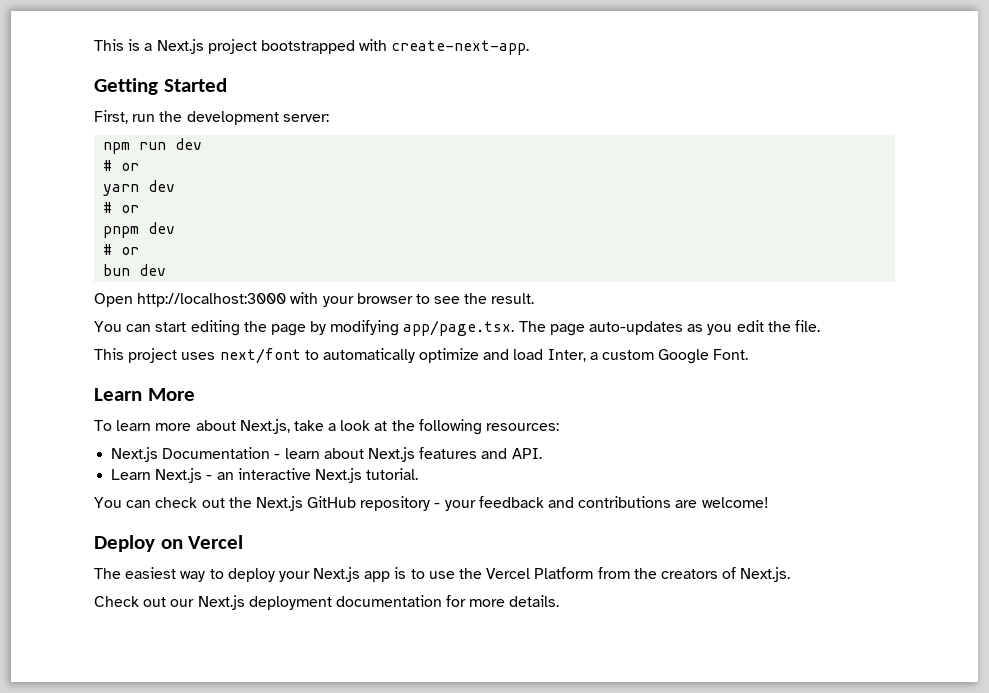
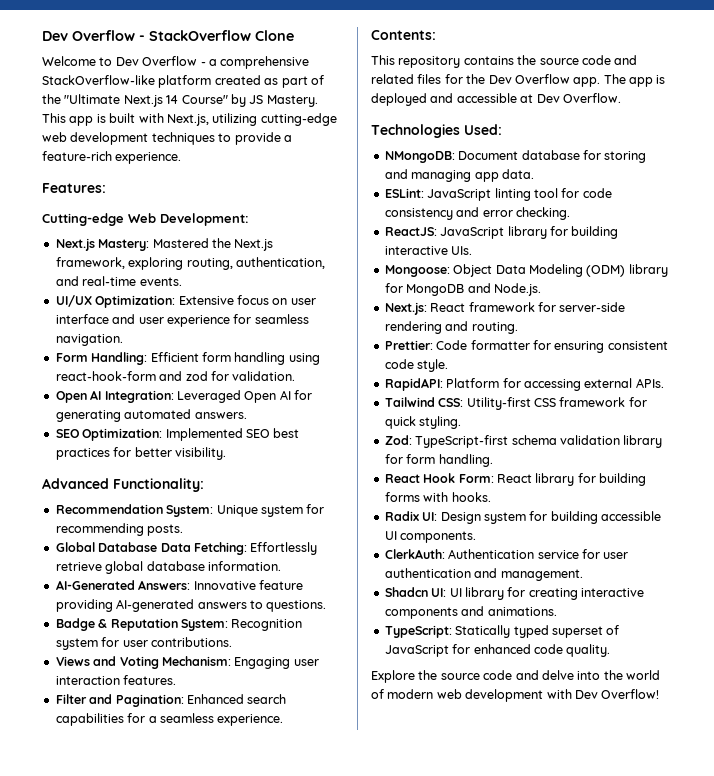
- This is a Next.js project bootstrapped with create-next-app.
- Getting Started
- First, run the development server:
- npm run dev
- # or
- yarn dev
- # or
- pnpm dev
- # or
- bun dev
- Open http://localhost:3000 with your browser to see the result.
- You can start editing the page by modifying app/page.tsx. The page auto-updates as you edit the file.
- This project uses next/font to automatically optimize and load Inter, a custom Google Font.
- Learn More
- To learn more about Next.js, take a look at the following resources:
- Next.js Documentation - learn about Next.js features and API.
- Learn Next.js - an interactive Next.js tutorial.
- You can check out the Next.js GitHub repository - your feedback and contributions are welcome!
- Deploy on Vercel
- The easiest way to deploy your Next.js app is to use the Vercel Platform from the creators of Next.js.
- Check out our Next.js deployment documentation for more details.
+ Dev Overflow - StackOverflow Clone
+ Welcome to Dev Overflow - a comprehensive StackOverflow-like platform created as part of the "Ultimate Next.js 14 Course" by JS Mastery. This app is built with Next.js, utilizing cutting-edge web development techniques to provide a feature-rich experience.
+ Features:
+ Cutting-edge Web Development:
+ Next.js Mastery: Mastered the Next.js framework, exploring routing, authentication, and real-time events.
+ UI/UX Optimization: Extensive focus on user interface and user experience for seamless navigation.
+ Form Handling: Efficient form handling using react-hook-form and zod for validation.
+ Open AI Integration: Leveraged Open AI for generating automated answers.
+ SEO Optimization: Implemented SEO best practices for better visibility.
+ Advanced Functionality:
+ Recommendation System: Unique system for recommending posts.
+ Global Database Data Fetching: Effortlessly retrieve global database information.
+ AI-Generated Answers: Innovative feature providing AI-generated answers to questions.
+ Badge & Reputation System: Recognition system for user contributions.
+ Views and Voting Mechanism: Engaging user interaction features.
+ Filter and Pagination: Enhanced search capabilities for a seamless experience.
+ Contents:
+ This repository contains the source code and related files for the Dev Overflow app. The app is deployed and accessible at Dev Overflow.
+ Technologies Used:
+ NMongoDB: Document database for storing and managing app data.
+ ESLint: JavaScript linting tool for code consistency and error checking.
+ ReactJS: JavaScript library for building interactive UIs.
+ Mongoose: Object Data Modeling (ODM) library for MongoDB and Node.js.
+ Next.js: React framework for server-side rendering and routing.
+ Prettier: Code formatter for ensuring consistent code style.
+ RapidAPI: Platform for accessing external APIs.
+ Tailwind CSS: Utility-first CSS framework for quick styling.
+ Zod: TypeScript-first schema validation library for form handling.
+ React Hook Form: React library for building forms with hooks.
+ Radix UI: Design system for building accessible UI components.
+ ClerkAuth: Authentication service for user authentication and management.
+ Shadcn UI: UI library for creating interactive components and animations.
+ TypeScript: Statically typed superset of JavaScript for enhanced code quality.
+ Explore the source code and delve into the world of modern web development with Dev Overflow!

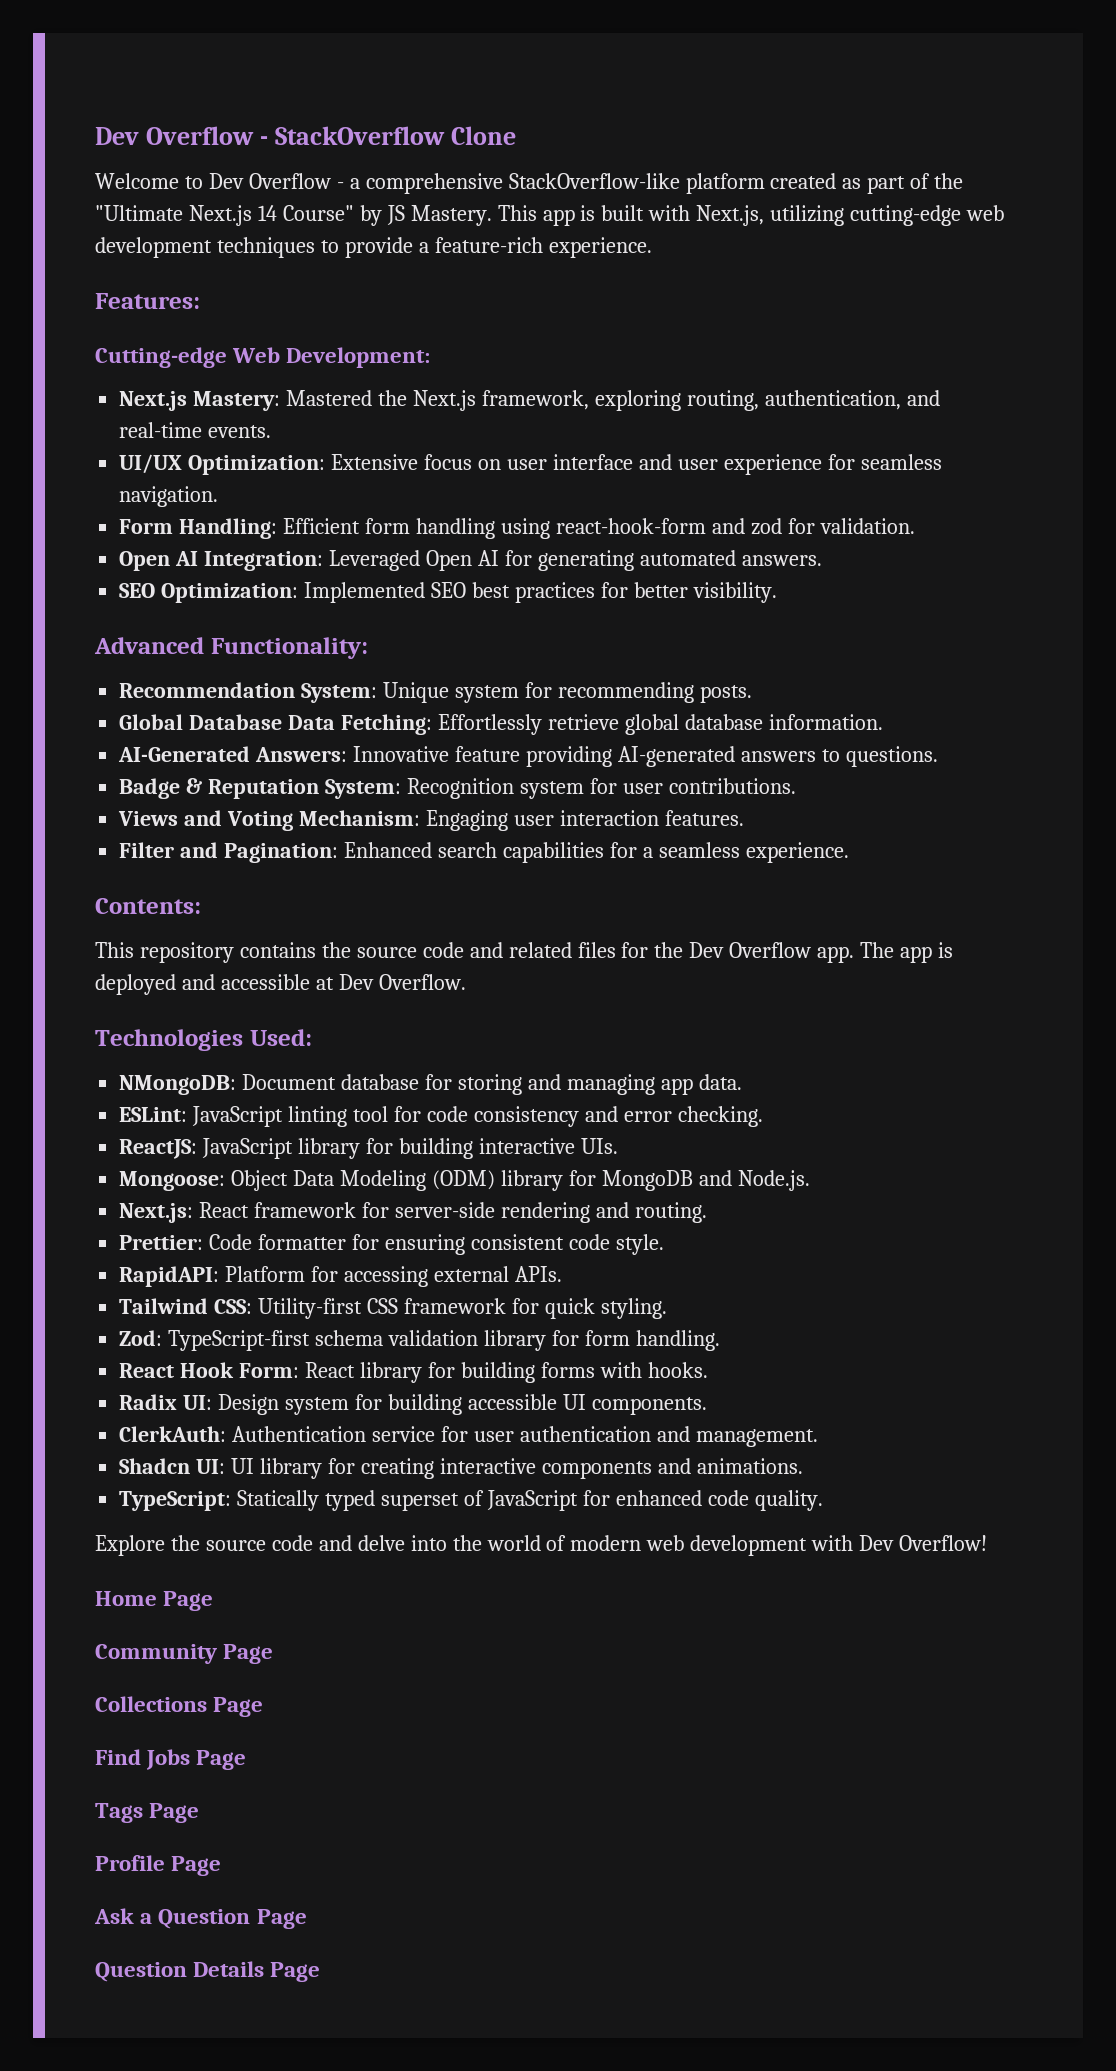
+ Home Page
+ Community Page
+ Collections Page
+ Find Jobs Page
+ Tags Page
+ Profile Page
+ Ask a Question Page
+ Question Details Page

